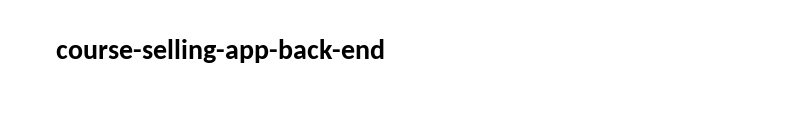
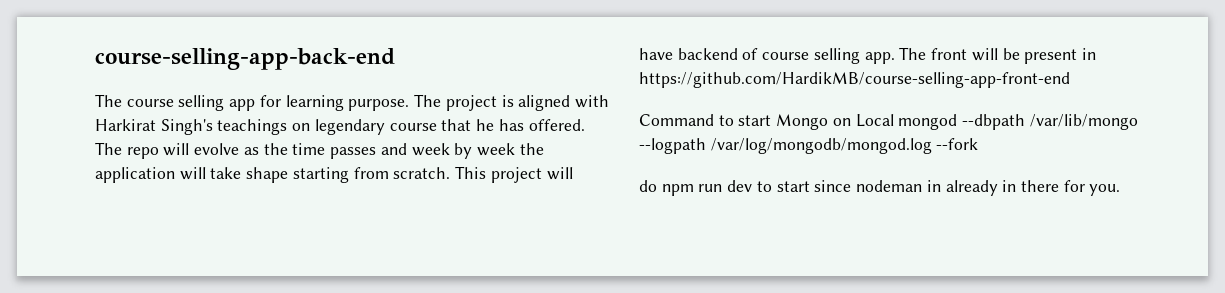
+ The course selling app for learning purpose. The project is aligned with Harkirat Singh's teachings on legendary course that he has offered. The repo will evolve as the time passes and week by week the application will take shape starting from scratch. This project will have backend of course selling app. The front will be present in https://github.com/HardikMB/course-selling-app-front-end
+ Command to start Mongo on Local mongod --dbpath /var/lib/mongo --logpath /var/log/mongodb/mongod.log --fork
+ do npm run dev to start since nodeman in already in there for you.

